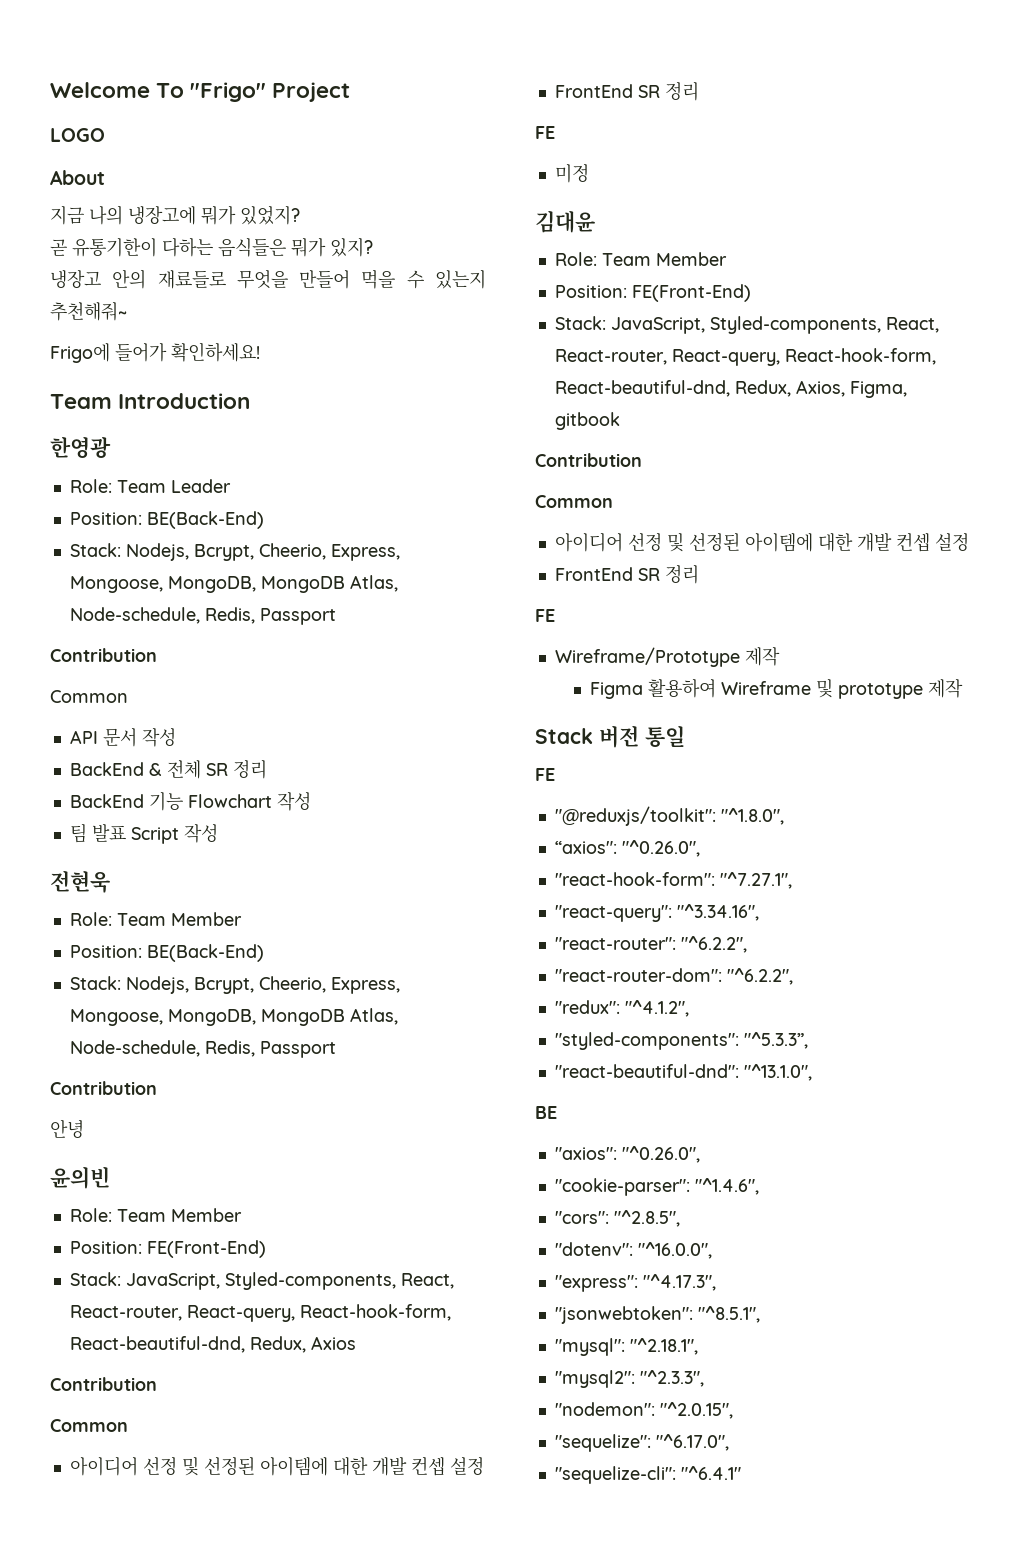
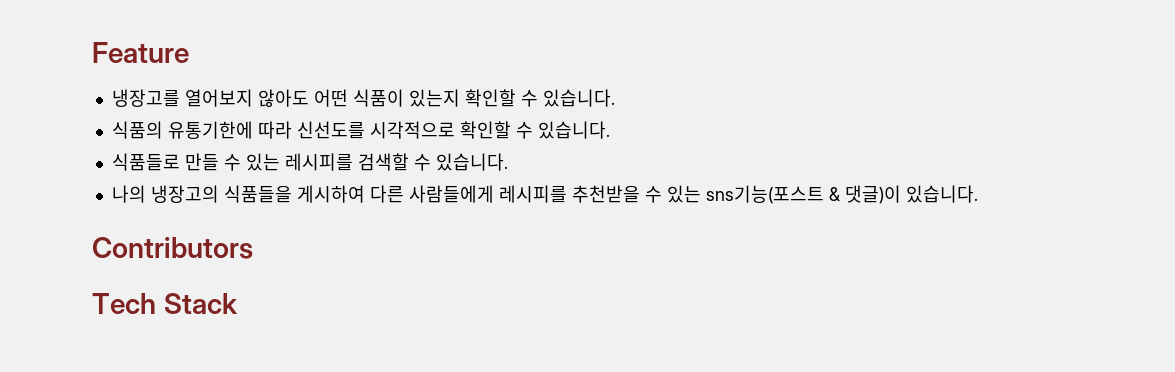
- Welcome To "Frigo" Project
- LOGO
- About
- 지금 나의 냉장고에 뭐가 있었지?
- 곧 유통기한이 다하는 음식들은 뭐가 있지?
- 냉장고 안의 재료들로 무엇을 만들어 먹을 수 있는지 추천해줘~
- Frigo에 들어가 확인하세요!
- Team Introduction
- 한영광
- Role: Team Leader
- Position: BE(Back-End)
- Stack: Nodejs, Bcrypt, Cheerio, Express, Mongoose, MongoDB, MongoDB Atlas, Node-schedule, Redis, Passport
- Contribution
- Common
- API 문서 작성
- BackEnd & 전체 SR 정리
- BackEnd 기능 Flowchart 작성
- 팀 발표 Script 작성
- 전현욱
- Role: Team Member
- Position: BE(Back-End)
- Stack: Nodejs, Bcrypt, Cheerio, Express, Mongoose, MongoDB, MongoDB Atlas, Node-schedule, Redis, Passport
- Contribution
- 안녕
- 윤의빈
- Role: Team Member
- Position: FE(Front-End)
- Stack: JavaScript, Styled-components, React, React-router, React-query, React-hook-form, React-beautiful-dnd, Redux, Axios
- Contribution
- Common
- 아이디어 선정 및 선정된 아이템에 대한 개발 컨셉 설정
- FrontEnd SR 정리
- FE
- 미정
- 김대윤
- Role: Team Member
- Position: FE(Front-End)
- Stack: JavaScript, Styled-components, React, React-router, React-query, React-hook-form, React-beautiful-dnd, Redux, Axios, Figma, gitbook
- Contribution
- Common
- 아이디어 선정 및 선정된 아이템에 대한 개발 컨셉 설정
- FrontEnd SR 정리
- FE
- Wireframe/Prototype 제작
- Figma 활용하여 Wireframe 및 prototype 제작
- Stack 버전 통일
- FE
- "@reduxjs/toolkit": "^1.8.0",
- “axios": "^0.26.0",
- "react-hook-form": "^7.27.1",
- "react-query": "^3.34.16",
- "react-router": "^6.2.2",
- "react-router-dom": "^6.2.2",
- "redux": "^4.1.2",
- "styled-components": "^5.3.3”,
- "react-beautiful-dnd": "^13.1.0",
- BE
- "axios": "^0.26.0",
- "cookie-parser": "^1.4.6",
- "cors": "^2.8.5",
- "dotenv": "^16.0.0",
- "express": "^4.17.3",
- "jsonwebtoken": "^8.5.1",
- "mysql": "^2.18.1",
- "mysql2": "^2.3.3",
- "nodemon": "^2.0.15",
- "sequelize": "^6.17.0",
- "sequelize-cli": "^6.4.1"
+ Feature
+ 냉장고를 열어보지 않아도 어떤 식품이 있는지 확인할 수 있습니다.
+ 식품의 유통기한에 따라 신선도를 시각적으로 확인할 수 있습니다.
+ 식품들로 만들 수 있는 레시피를 검색할 수 있습니다.
+ 나의 냉장고의 식품들을 게시하여 다른 사람들에게 레시피를 추천받을 수 있는 sns기능(포스트 & 댓글)이 있습니다.
+ Contributors
+ Tech Stack

